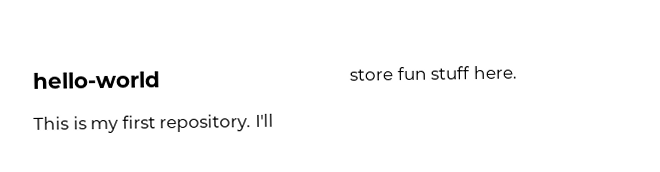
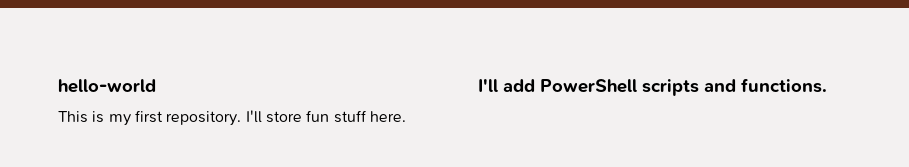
+ I'll add PowerShell scripts and functions.

